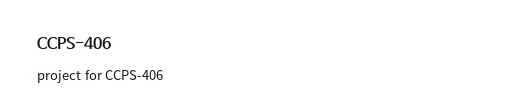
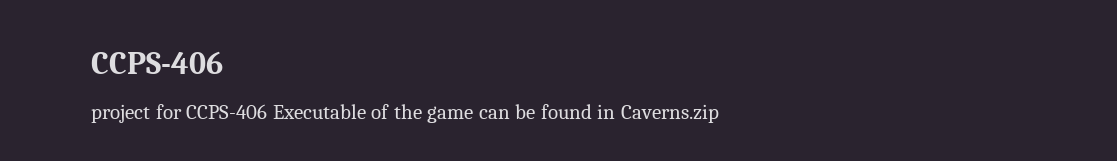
- project for CCPS-406
+ project for CCPS-406 Executable of the game can be found in Caverns.zip

